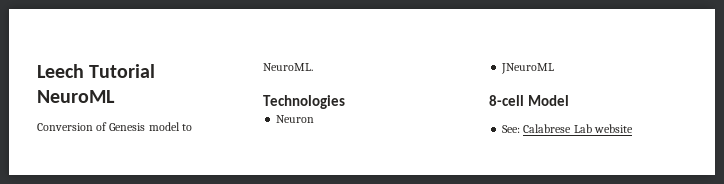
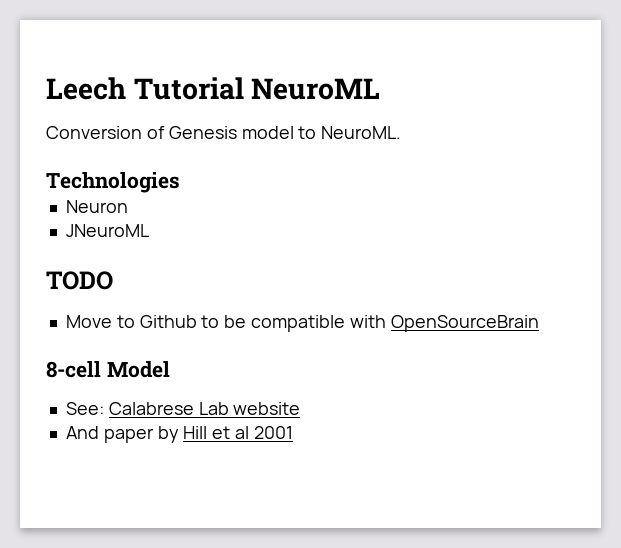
+ TODO
+ Move to Github to be compatible with OpenSourceBrain
+ And paper by Hill et al 2001

